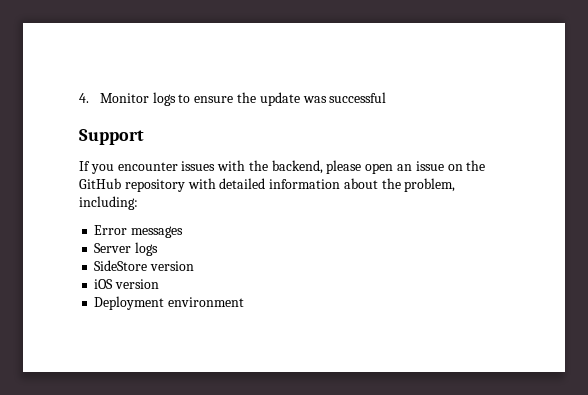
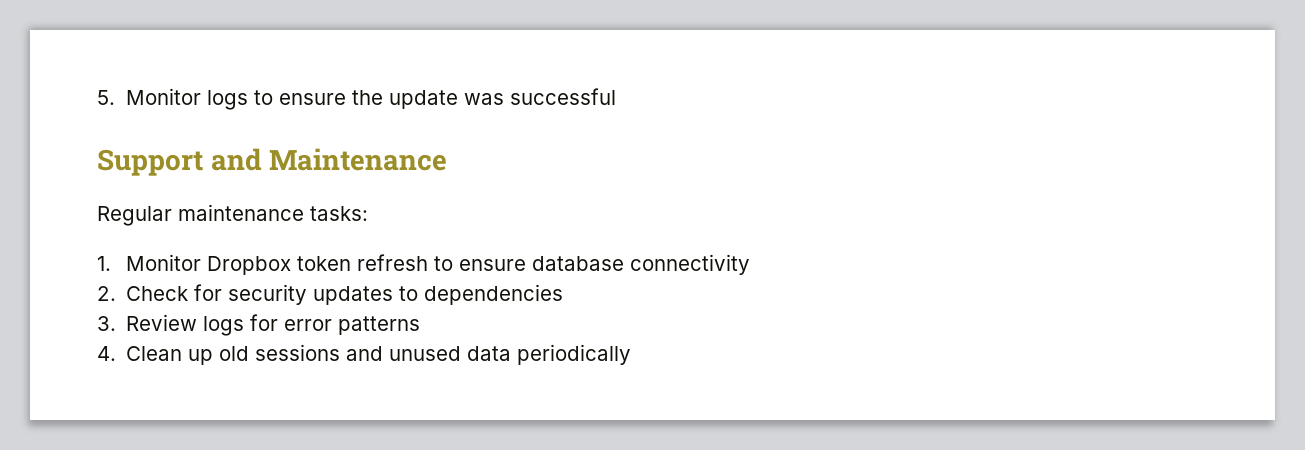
- 4. Monitor logs to ensure the update was successful
+ 5. Monitor logs to ensure the update was successful
- Support
- If you encounter issues with the backend, please open an issue on the GitHub repository with detailed information about the problem, including:
- Error messages
- Server logs
- SideStore version
- iOS version
- Deployment environment
+ Support and Maintenance
+ Regular maintenance tasks:
+ 1. Monitor Dropbox token refresh to ensure database connectivity
+ 2. Check for security updates to dependencies
+ 3. Review logs for error patterns
+ 4. Clean up old sessions and unused data periodically

